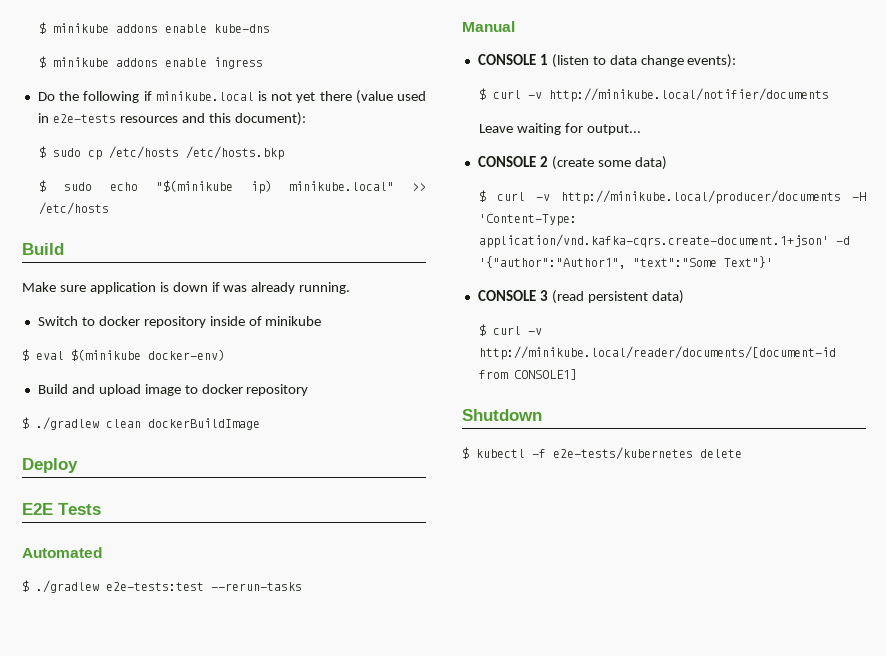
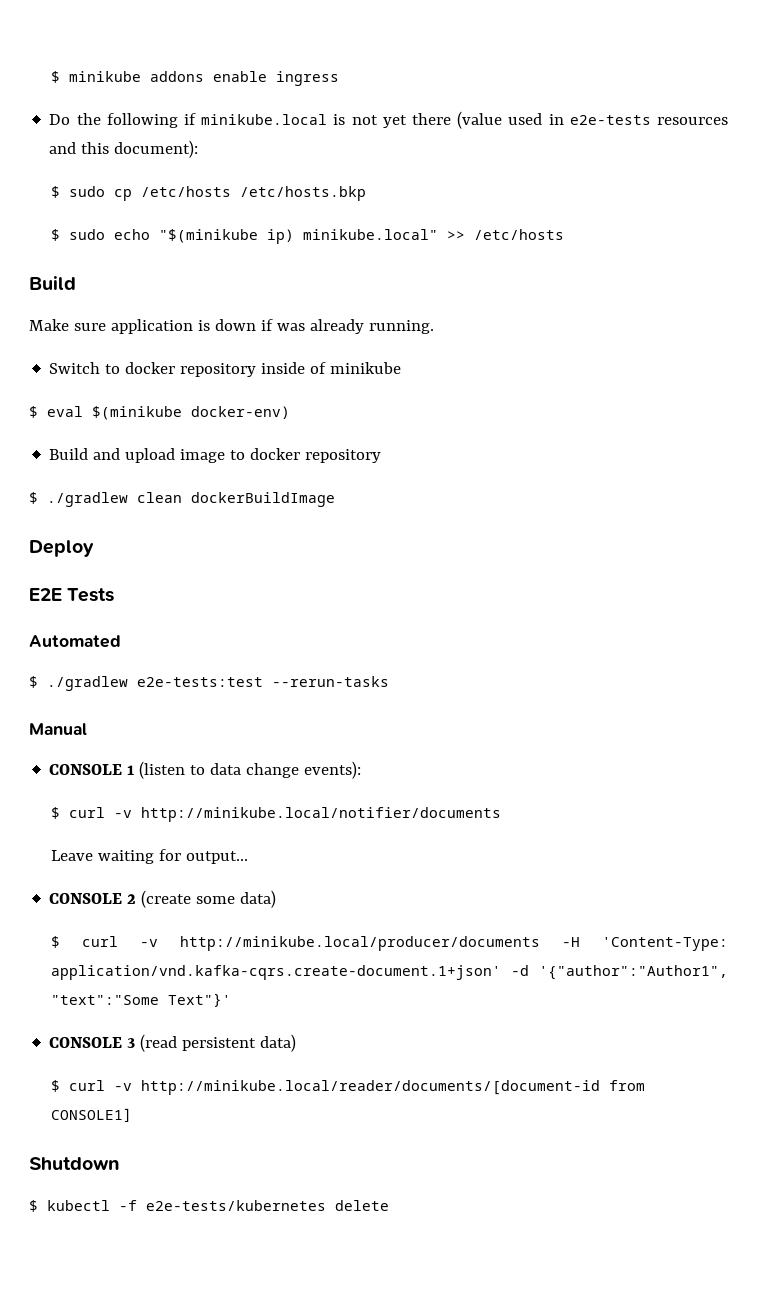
- $ minikube addons enable kube-dns

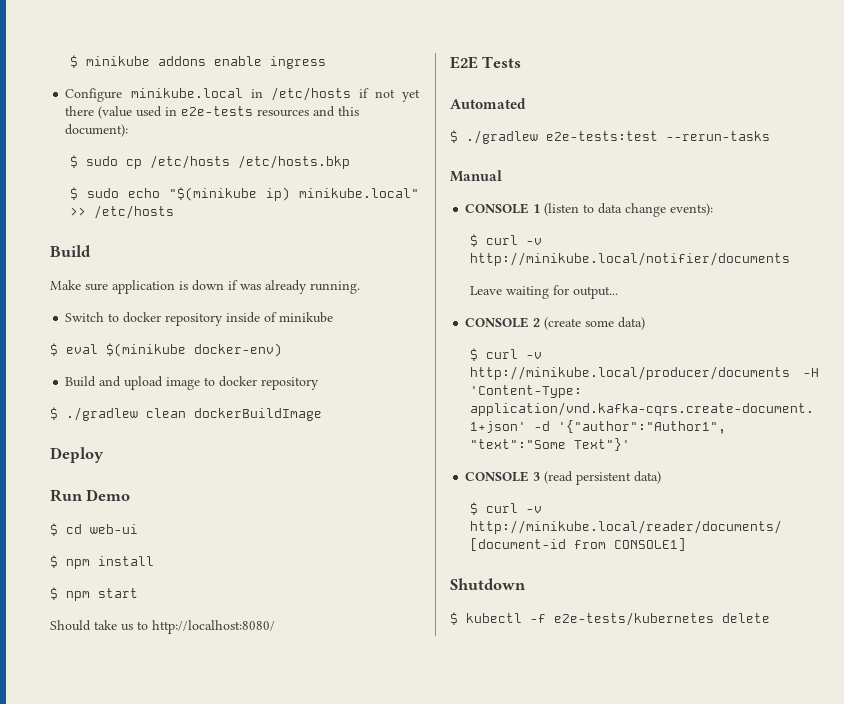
- Do the following if minikube.local is not yet there (value used in e2e-tests resources and this document):
+ Configure minikube.local in /etc/hosts if not yet there (value used in e2e-tests resources and this document):
+ Run Demo
+ $ cd web-ui
+ $ npm install
+ $ npm start
+ Should take us to http://localhost:8080/

